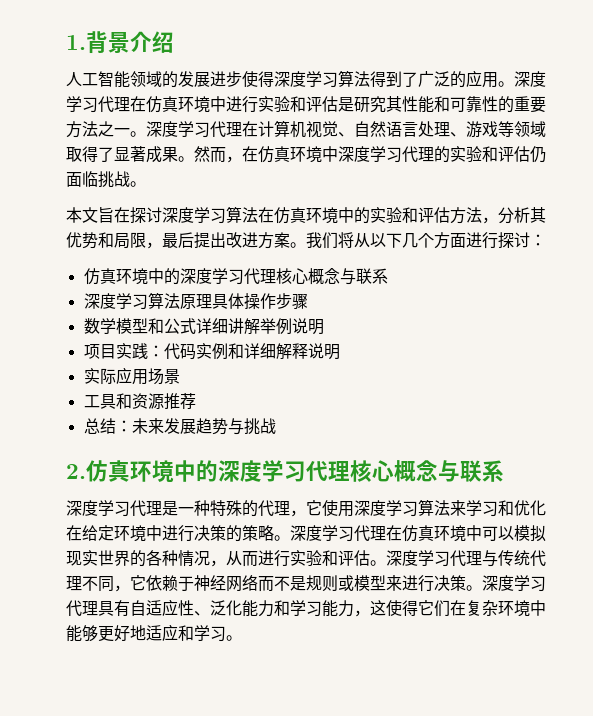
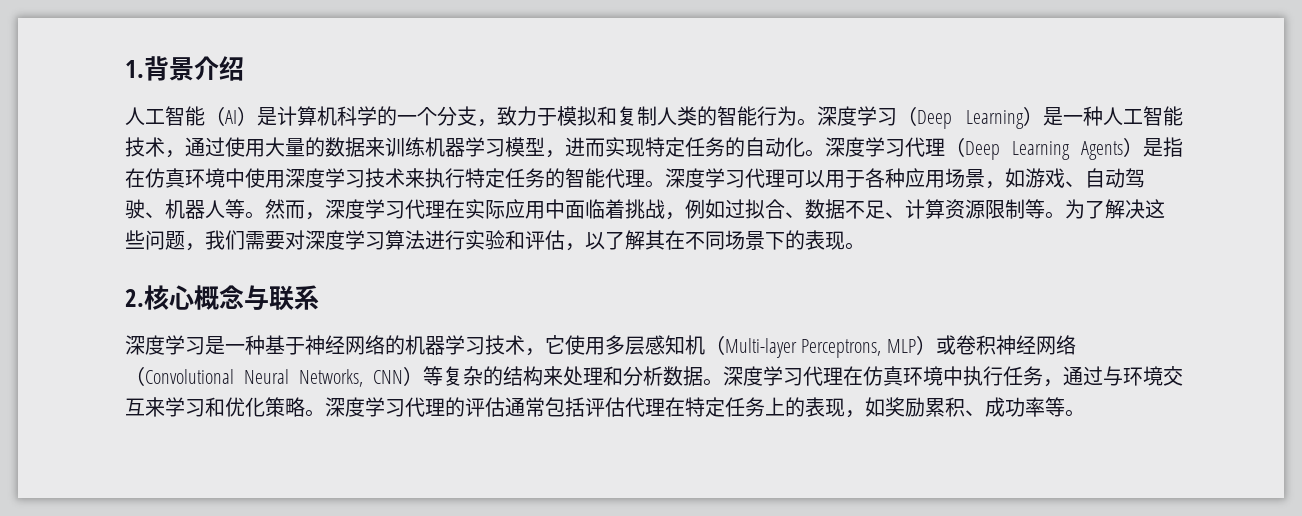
- 人工智能领域的发展进步使得深度学习算法得到了广泛的应用。深度学习代理在仿真环境中进行实验和评估是研究其性能和可靠性的重要方法之一。深度学习代理在计算机视觉、自然语言处理、游戏等领域取得了显著成果。然而，在仿真环境中深度学习代理的实验和评估仍面临挑战。
- 本文旨在探讨深度学习算法在仿真环境中的实验和评估方法，分析其优势和局限，最后提出改进方案。我们将从以下几个方面进行探讨：
- 仿真环境中的深度学习代理核心概念与联系
- 深度学习算法原理具体操作步骤
- 数学模型和公式详细讲解举例说明
- 项目实践：代码实例和详细解释说明
- 实际应用场景
- 工具和资源推荐
- 总结：未来发展趋势与挑战
- 2.仿真环境中的深度学习代理核心概念与联系
- 深度学习代理是一种特殊的代理，它使用深度学习算法来学习和优化在给定环境中进行决策的策略。
+ 人工智能（AI）是计算机科学的一个分支，致力于模拟和复制人类的智能行为。深度学习（Deep Learning）是一种人工智能技术，通过使用大量的数据来训练机器学习模型，进而实现特定任务的自动化。深度学习代理（Deep Learning Agents）是指在仿真环境中使用深度学习技术来执行特定任务的智能代理。深度学习代理可以用于各种应用场景，如游戏、自动驾驶、机器人等。然而，深度学习代理在实际应用中面临着挑战，例如过拟合、数据不足、计算资源限制等。为了解决这些问题，我们需要对深度学习算法进行实验和评估，以了解其在不同场景下的表现。
+ 2.核心概念与联系
+ 深度学习是一种基于神经网络的机器学习技术，它使用多层感知机（Multi-layer Perceptrons, MLP）或卷积神经网络（Convolutional Neural Networks, CNN）等复杂的结构来处理和分析数据。深度学习代理在仿真环境中执行任务，通过与环境交互来学习和优化策略。
- 深度学习代理在仿真环境中可以模拟现实世界的各种情况，从而进行实验和评估。深度学习代理与传统代理不同，它依赖于神经网络而不是规则或模型来进行决策。深度学习代理具有自适应性、泛化能力和学习能力，这使得它们在复杂环境中能够更好地适应和学习。
+ 深度学习代理的评估通常包括评估代理在特定任务上的表现，如奖励累积、成功率等。

